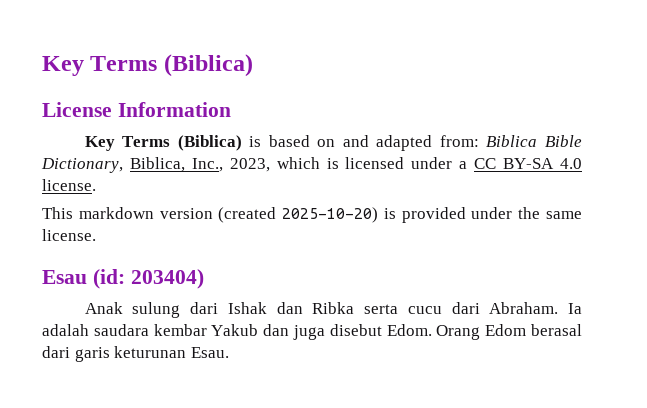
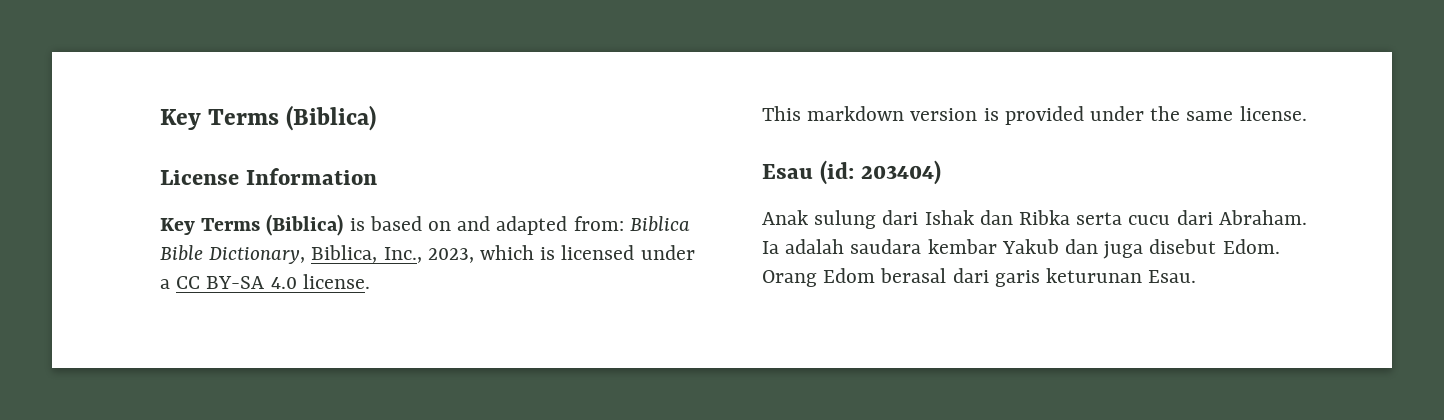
- This markdown version (created 2025-10-20) is provided under the same license.
+ This markdown version is provided under the same license.

